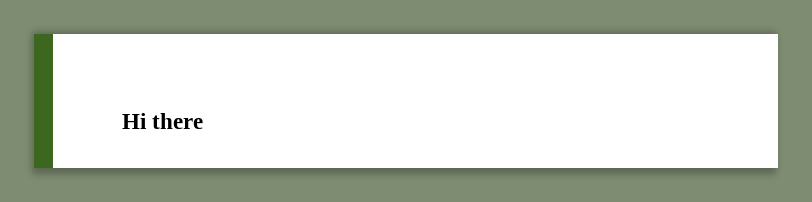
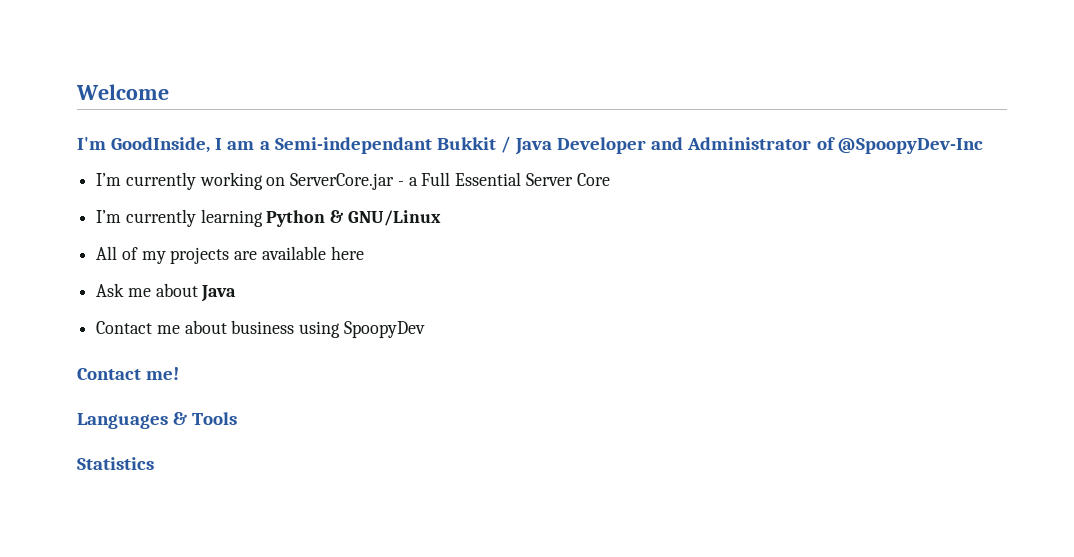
- Hi there
+ Welcome
+ I'm GoodInside, I am a Semi-independant Bukkit / Java Developer and Administrator of @SpoopyDev-Inc
+ I’m currently working on ServerCore.jar - a Full Essential Server Core
+ I’m currently learning Python & GNU/Linux
+ All of my projects are available here
+ Ask me about Java
+ Contact me about business using SpoopyDev
+ Contact me!
+ Languages & Tools
+ Statistics

